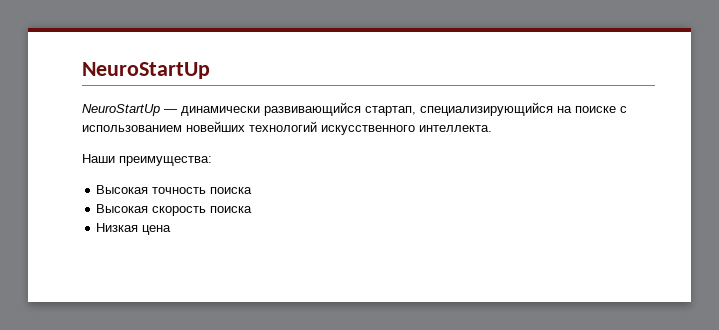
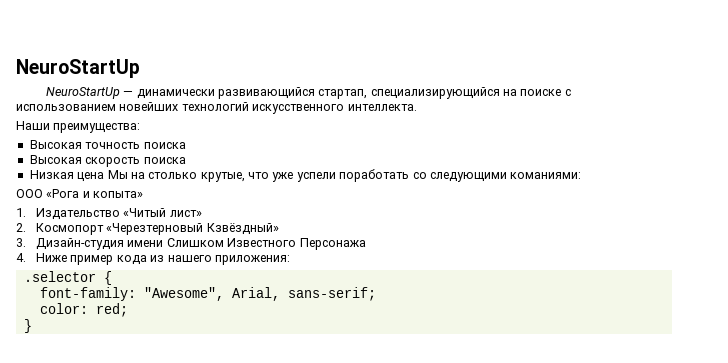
- Низкая цена
+ Низкая цена Мы на столько крутые, что уже успели поработать со следующими команиями:
+ ООО «Рога и копыта»
+ 1. Издательство «Читый лист»
+ 2. Космопорт «Черезтерновый Кзвёздный»
+ 3. Дизайн-студия имени Слишком Известного Персонажа
+ 4. Ниже пример кода из нашего приложения:
+ .selector {
+ font-family: "Awesome", Arial, sans-serif;
+ color: red;
+ }

